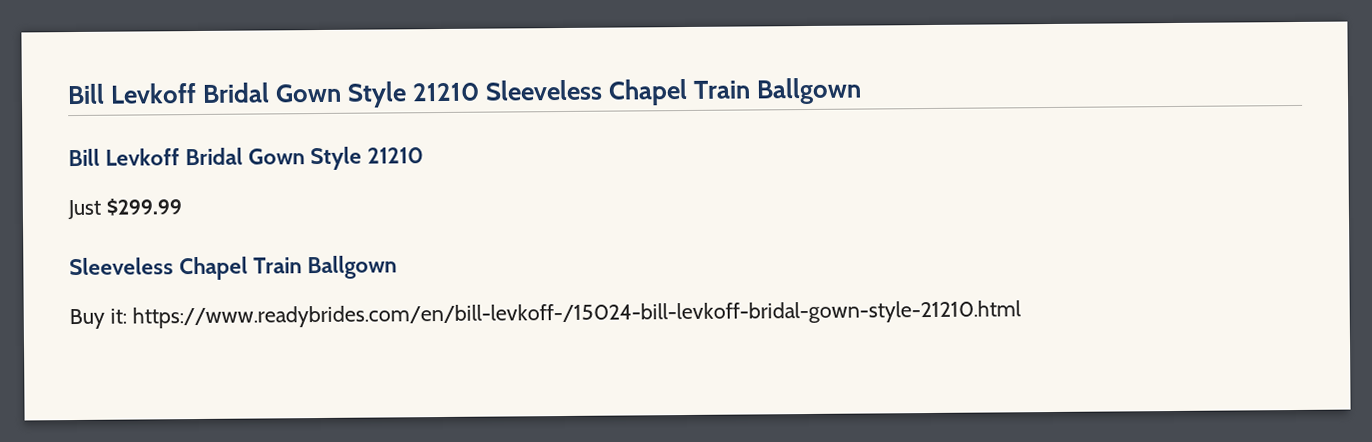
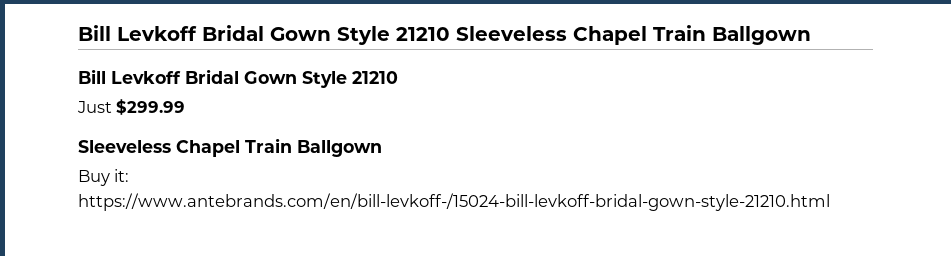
- Buy it: https://www.readybrides.com/en/bill-levkoff-/15024-bill-levkoff-bridal-gown-style-21210.html
+ Buy it: https://www.antebrands.com/en/bill-levkoff-/15024-bill-levkoff-bridal-gown-style-21210.html

